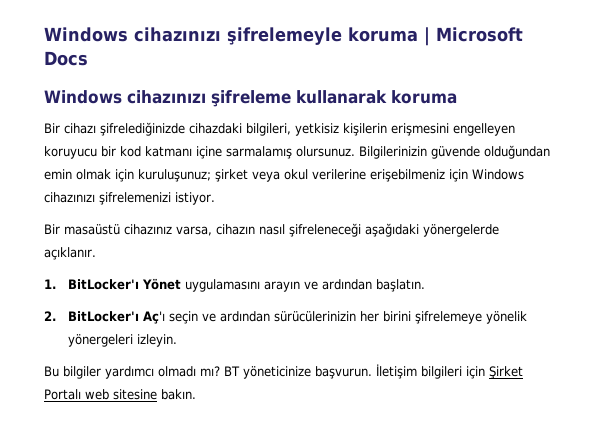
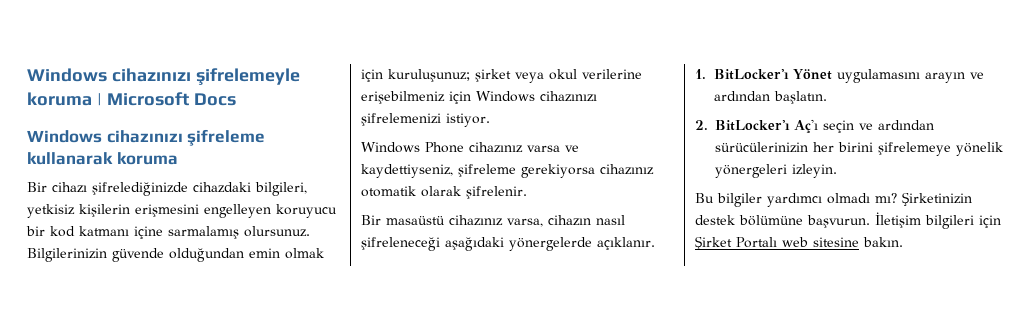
+ Windows Phone cihazınız varsa ve kaydettiyseniz, şifreleme gerekiyorsa cihazınız otomatik olarak şifrelenir.
- BT yöneticinize başvurun.
+ Şirketinizin destek bölümüne başvurun.

